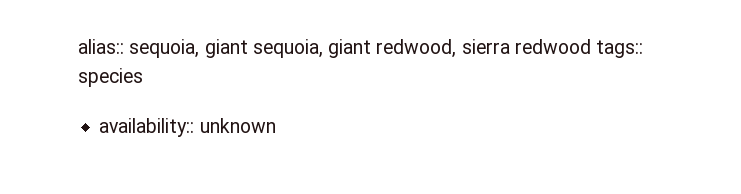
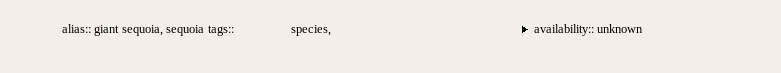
- alias:: sequoia, giant sequoia, giant redwood, sierra redwood tags:: species
+ alias:: giant sequoia, sequoia tags:: species,

